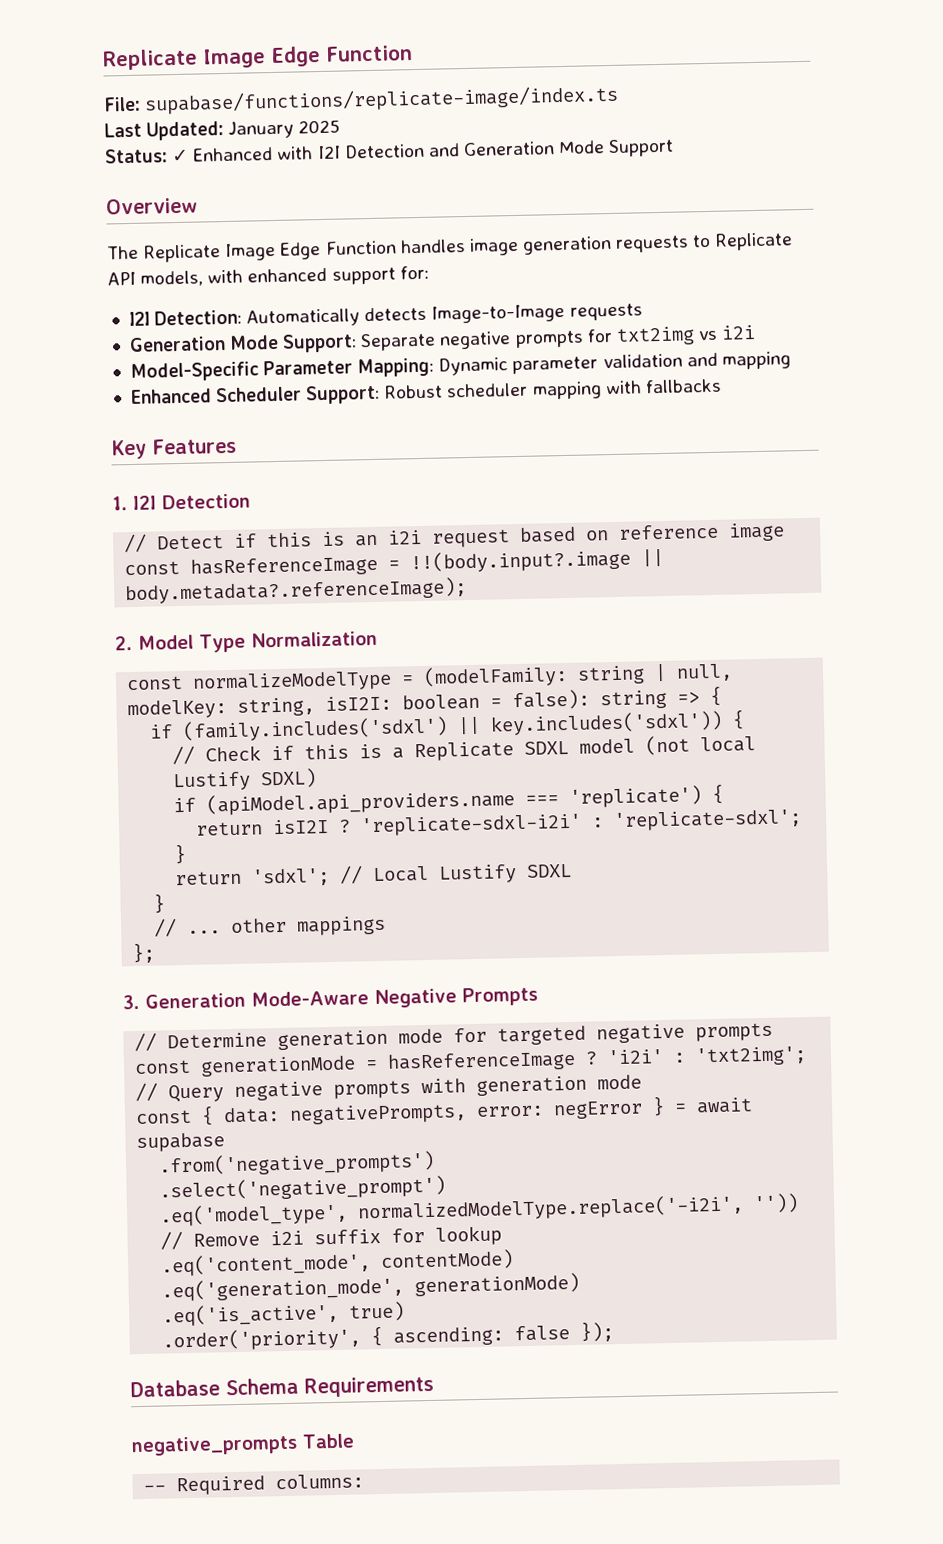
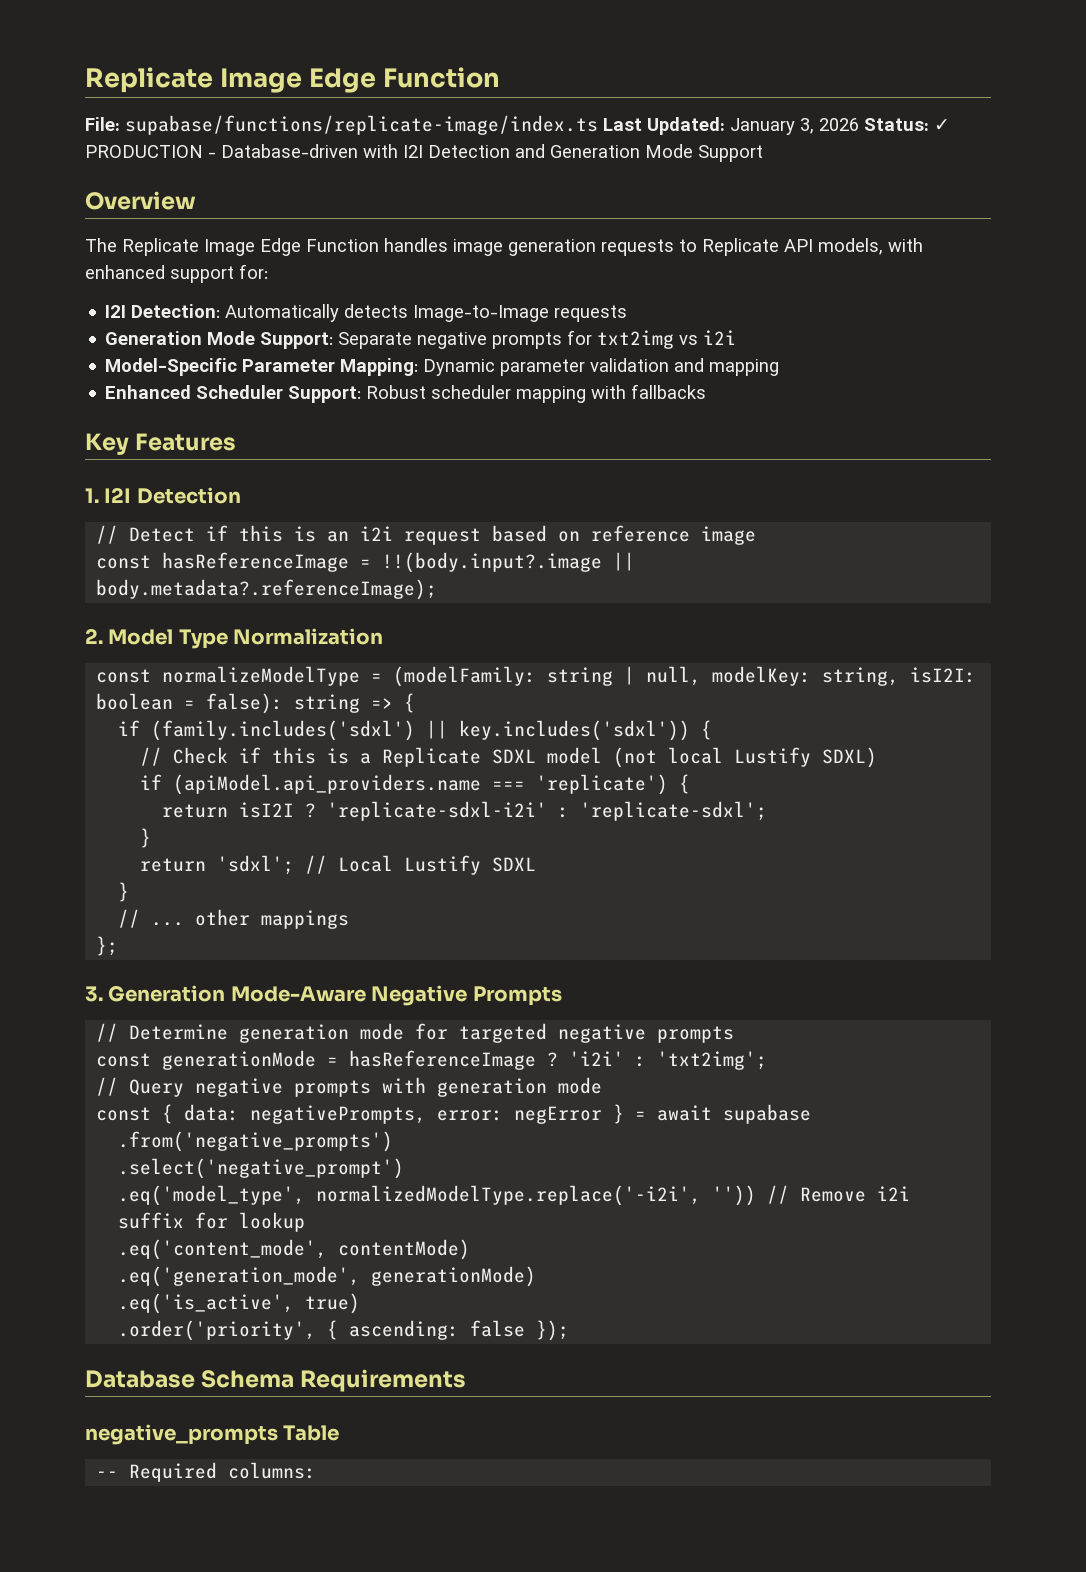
- File: supabase/functions/replicate-image/index.ts
- Last Updated: January 2025
- Status: ✓ Enhanced with I2I Detection and Generation Mode Support
+ File: supabase/functions/replicate-image/index.ts Last Updated: January 3, 2026 Status: ✓ PRODUCTION - Database-driven with I2I Detection and Generation Mode Support

